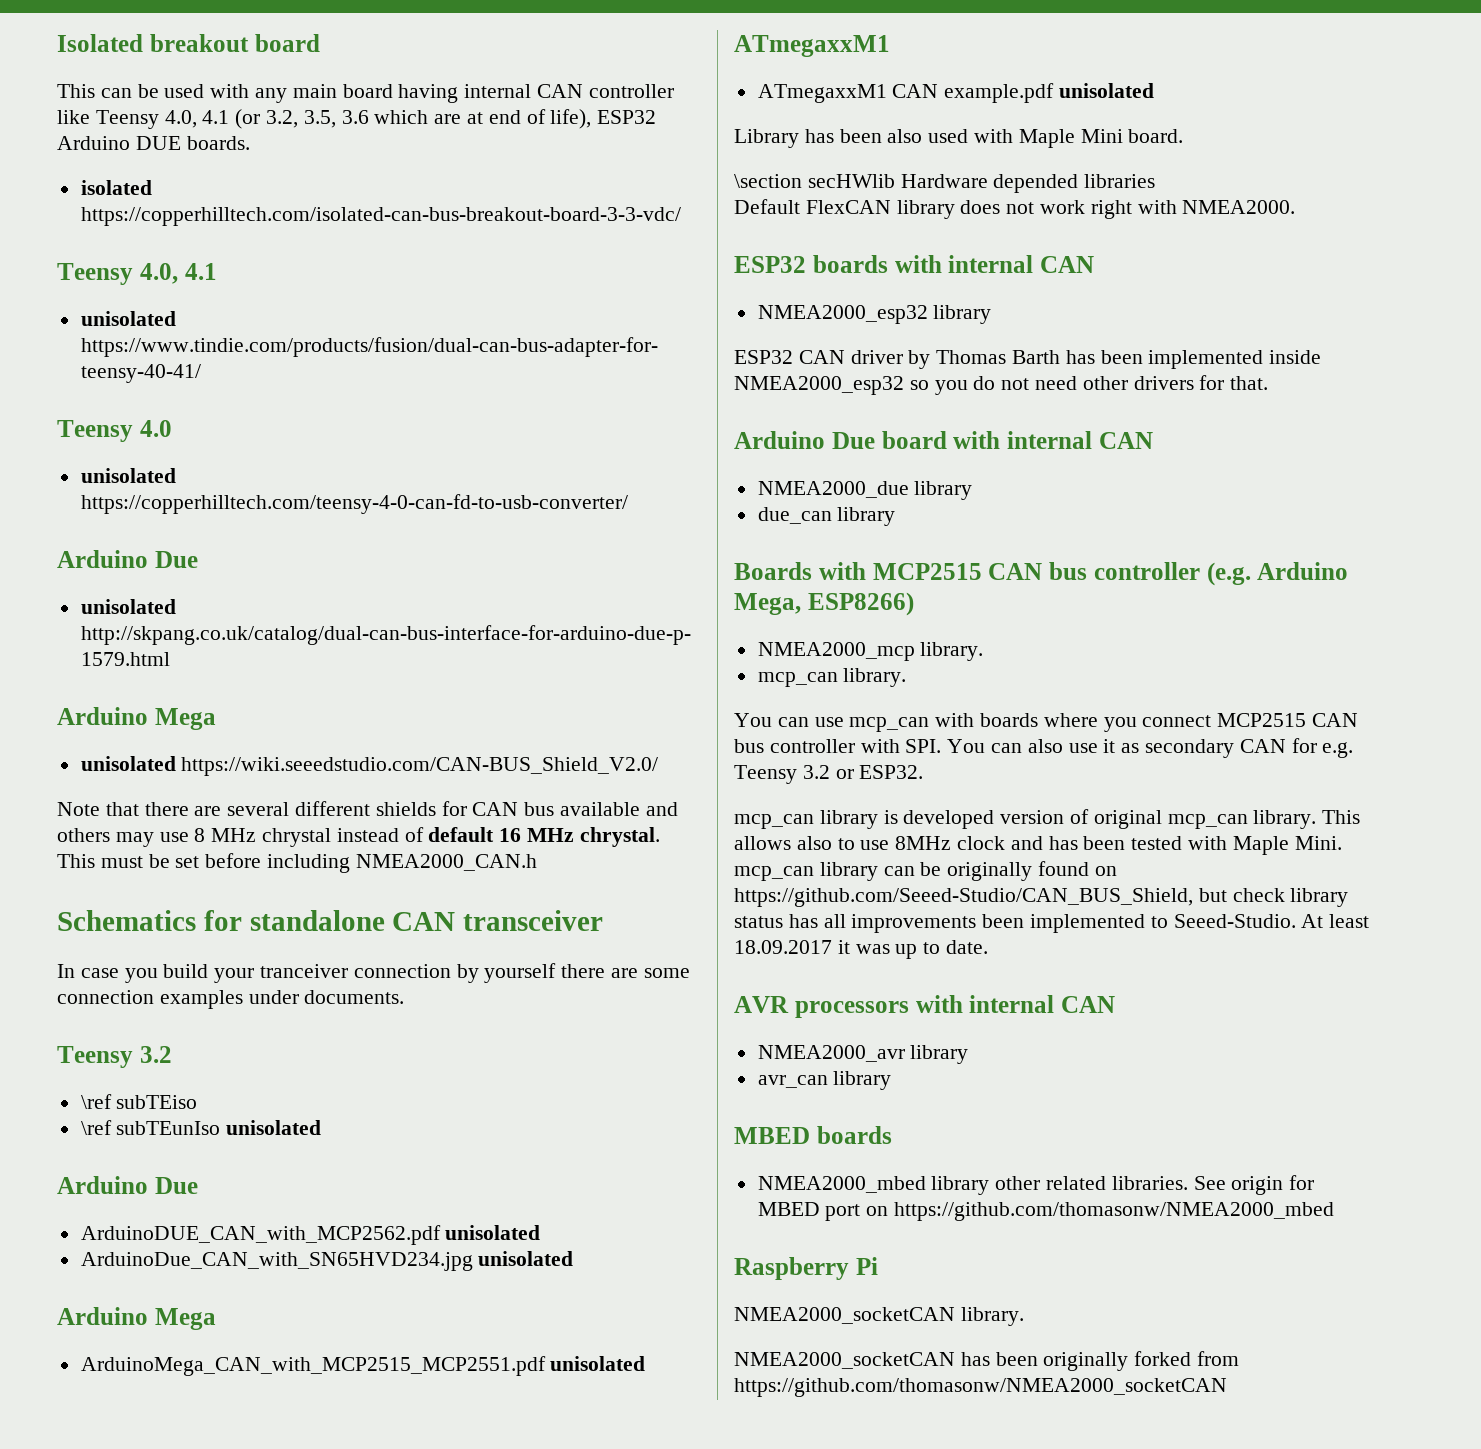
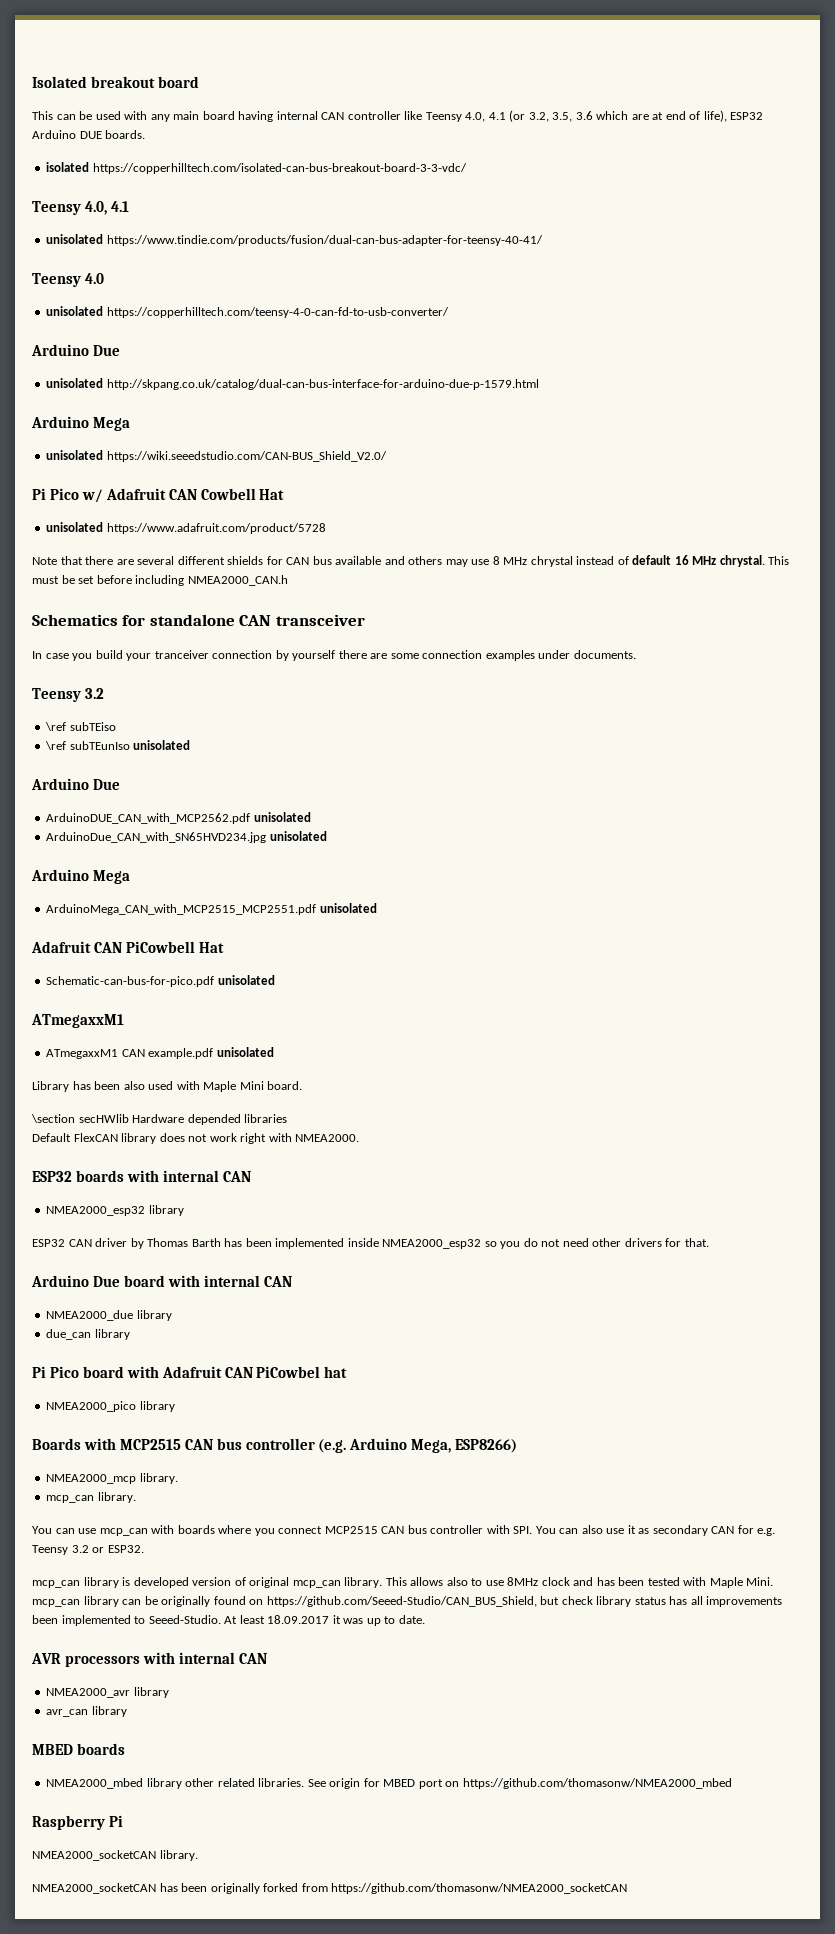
+ Pi Pico w/ Adafruit CAN Cowbell Hat
+ unisolated https://www.adafruit.com/product/5728
+ Adafruit CAN PiCowbell Hat
+ Schematic-can-bus-for-pico.pdf unisolated
+ Pi Pico board with Adafruit CAN PiCowbel hat
+ NMEA2000_pico library

